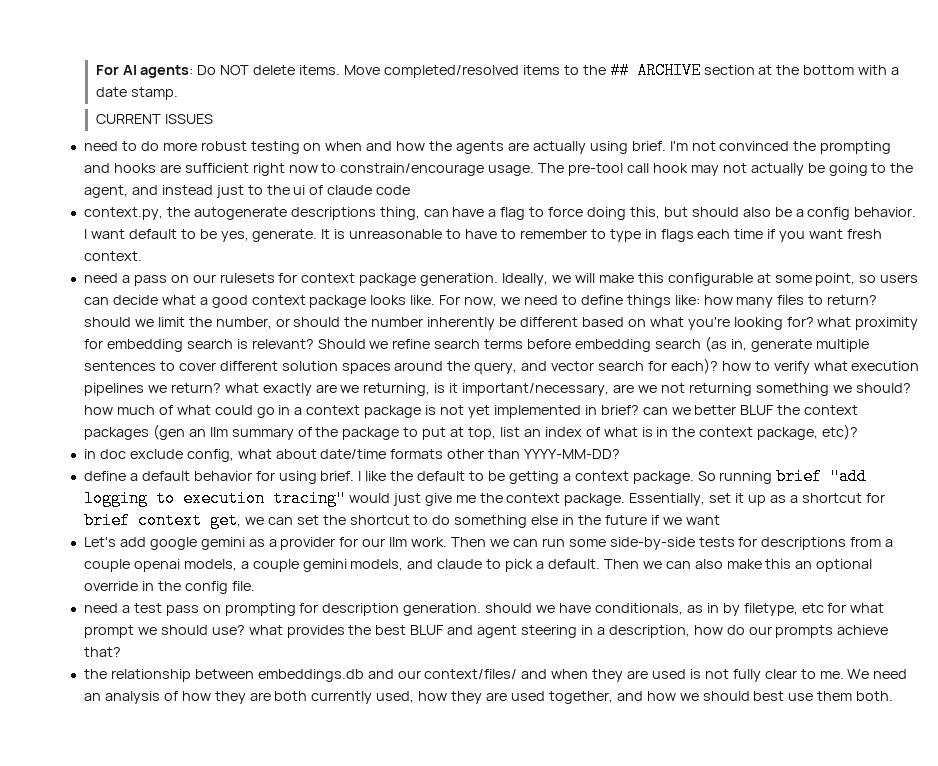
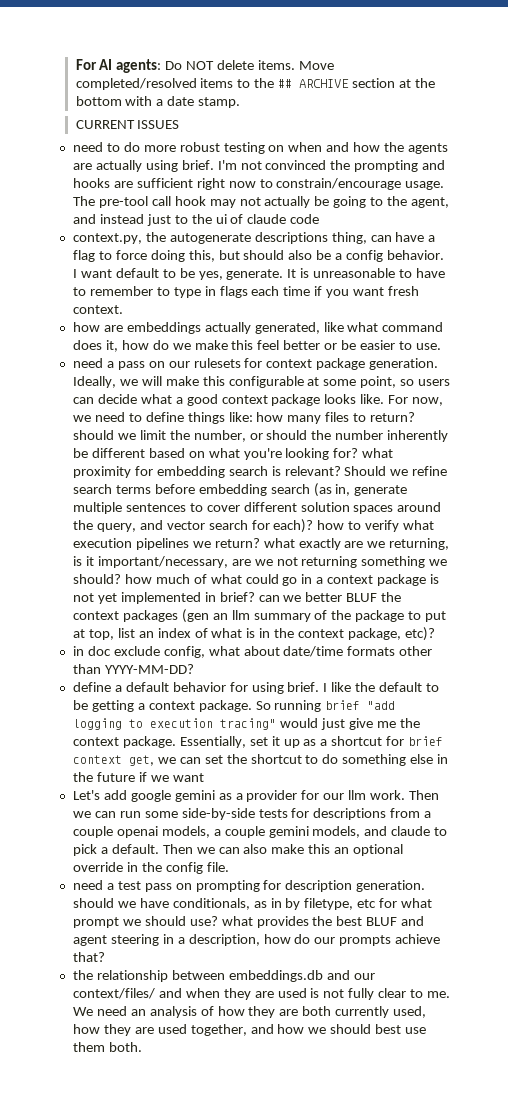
+ how are embeddings actually generated, like what command does it, how do we make this feel better or be easier to use.

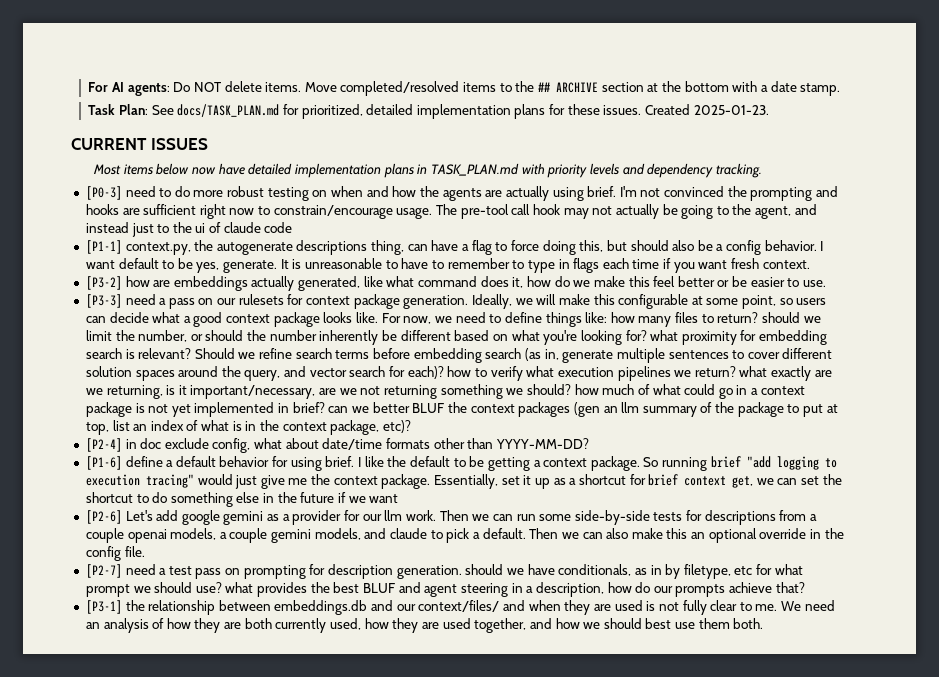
+ Task Plan: See docs/TASK_PLAN.md for prioritized, detailed implementation plans for these issues. Created 2025-01-23.
  CURRENT ISSUES
- need to do more robust testing on when and how the agents are actually using brief.
+ Most items below now have detailed implementation plans in TASK_PLAN.md with priority levels and dependency tracking.
+ [P0-3] need to do more robust testing on when and how the agents are actually using brief.
- context.py, the autogenerate descriptions thing, can have a flag to force doing this, but should also be a config behavior.
+ [P1-1] context.py, the autogenerate descriptions thing, can have a flag to force doing this, but should also be a config behavior.
- how are embeddings actually generated, like what command does it, how do we make this feel better or be easier to use.
+ [P3-2] how are embeddings actually generated, like what command does it, how do we make this feel better or be easier to use.
- need a pass on our rulesets for context package generation.
+ [P3-3] need a pass on our rulesets for context package generation.
- in doc exclude config, what about date/time formats other than YYYY-MM-DD?
+ [P2-4] in doc exclude config, what about date/time formats other than YYYY-MM-DD?
- define a default behavior for using brief.
+ [P1-6] define a default behavior for using brief.
- Let's add google gemini as a provider for our llm work.
+ [P2-6] Let's add google gemini as a provider for our llm work.
- need a test pass on prompting for description generation. should we have conditionals, as in by filetype, etc for what prompt we should use? what provides the best BLUF and agent steering in a description, how do our prompts achieve that?
+ [P2-7] need a test pass on prompting for description generation. should we have conditionals, as in by filetype, etc for what prompt we should use? what provides the best BLUF and agent steering in a description, how do our prompts achieve that?
- the relationship between embeddings.db and our context/files/ and when they are used is not fully clear to me.
+ [P3-1] the relationship between embeddings.db and our context/files/ and when they are used is not fully clear to me.

